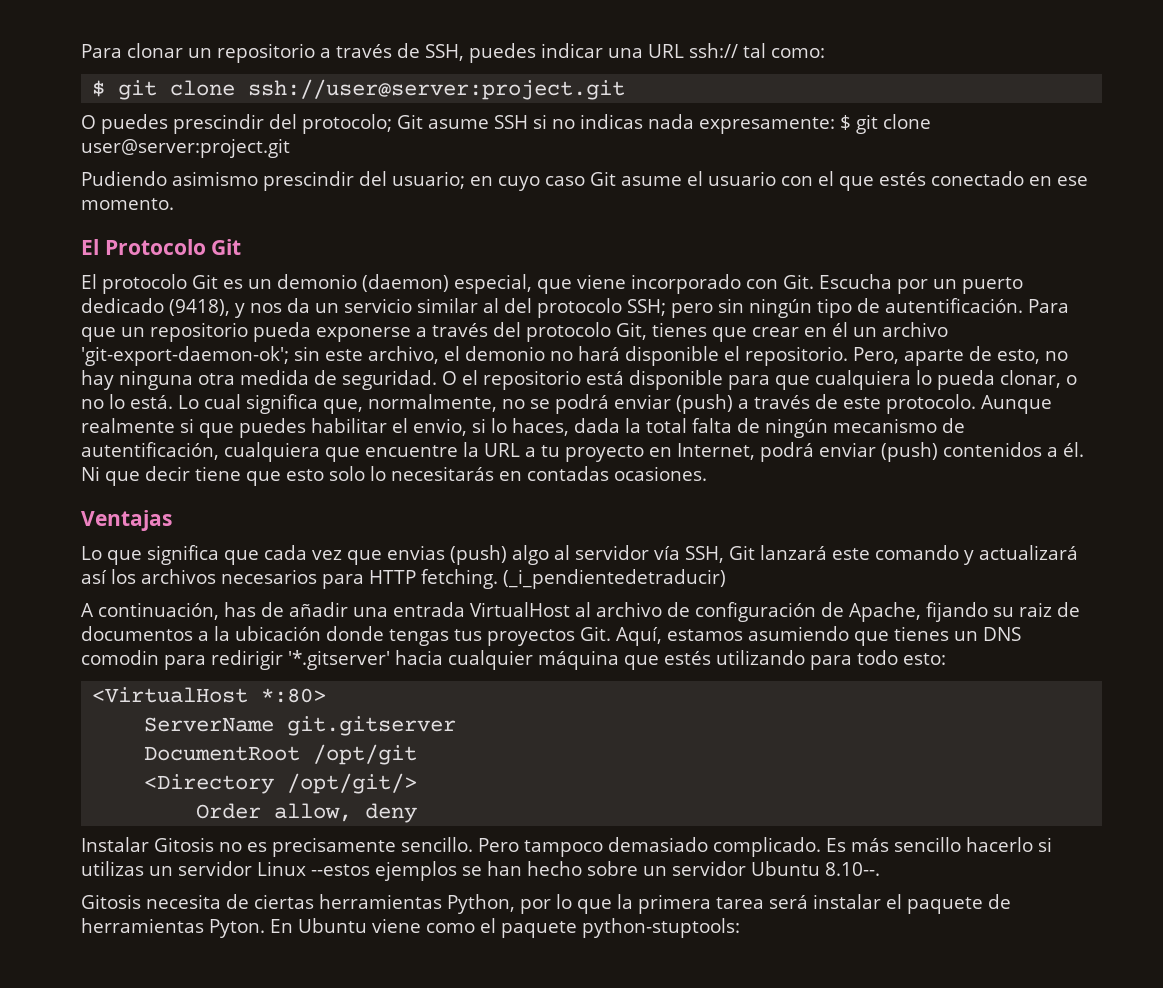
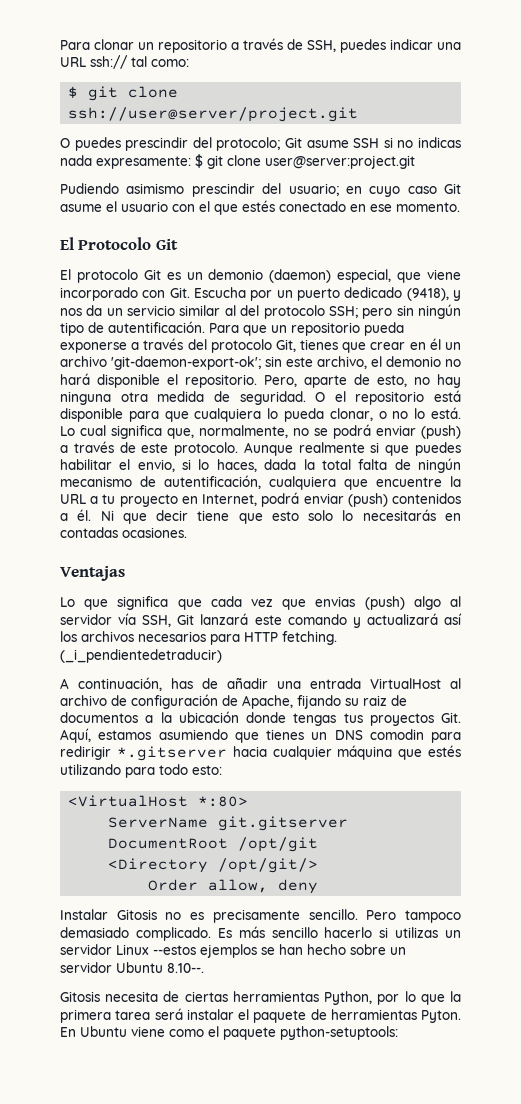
- $ git clone ssh://user@server:project.git
+ $ git clone ssh://user@server/project.git
- Para que un repositorio pueda exponerse a través del protocolo Git, tienes que crear en él un archivo 'git-export-daemon-ok'; sin este archivo, el demonio no hará disponible el repositorio.
+ Para que un repositorio pueda exponerse a través del protocolo Git, tienes que crear en él un archivo 'git-daemon-export-ok'; sin este archivo, el demonio no hará disponible el repositorio.
- A continuación, has de añadir una entrada VirtualHost al archivo de configuración de Apache, fijando su raiz de documentos a la ubicación donde tengas tus proyectos Git. Aquí, estamos asumiendo que tienes un DNS comodin para redirigir '*.gitserver' hacia cualquier máquina que estés utilizando para todo esto:
+ A continuación, has de añadir una entrada VirtualHost al archivo de configuración de Apache, fijando su raiz de documentos a la ubicación donde tengas tus proyectos Git. Aquí, estamos asumiendo que tienes un DNS comodin para redirigir *.gitserver hacia cualquier máquina que estés utilizando para todo esto:
- En Ubuntu viene como el paquete python-stuptools:
+ En Ubuntu viene como el paquete python-setuptools:

